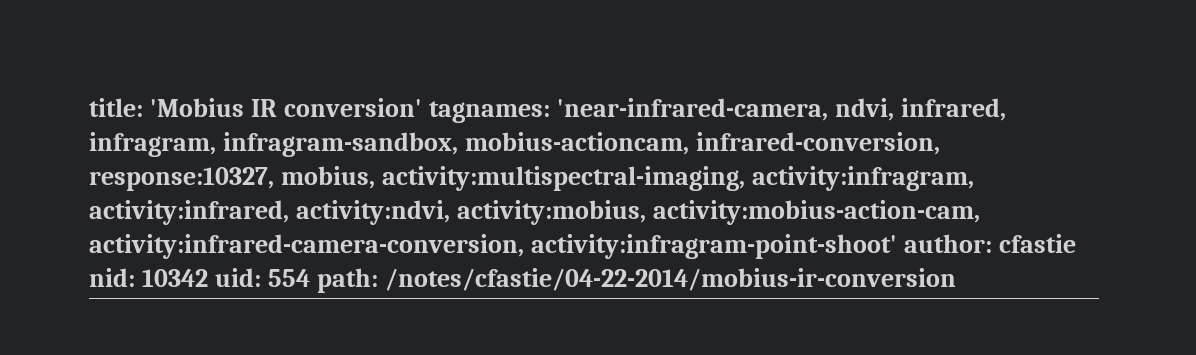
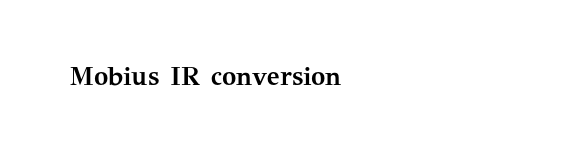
- title: 'Mobius IR conversion' tagnames: 'near-infrared-camera, ndvi, infrared, infragram, infragram-sandbox, mobius-actioncam, infrared-conversion, response:10327, mobius, activity:multispectral-imaging, activity:infragram, activity:infrared, activity:ndvi, activity:mobius, activity:mobius-action-cam, activity:infrared-camera-conversion, activity:infragram-point-shoot' author: cfastie nid: 10342 uid: 554 path: /notes/cfastie/04-22-2014/mobius-ir-conversion
+ Mobius IR conversion

